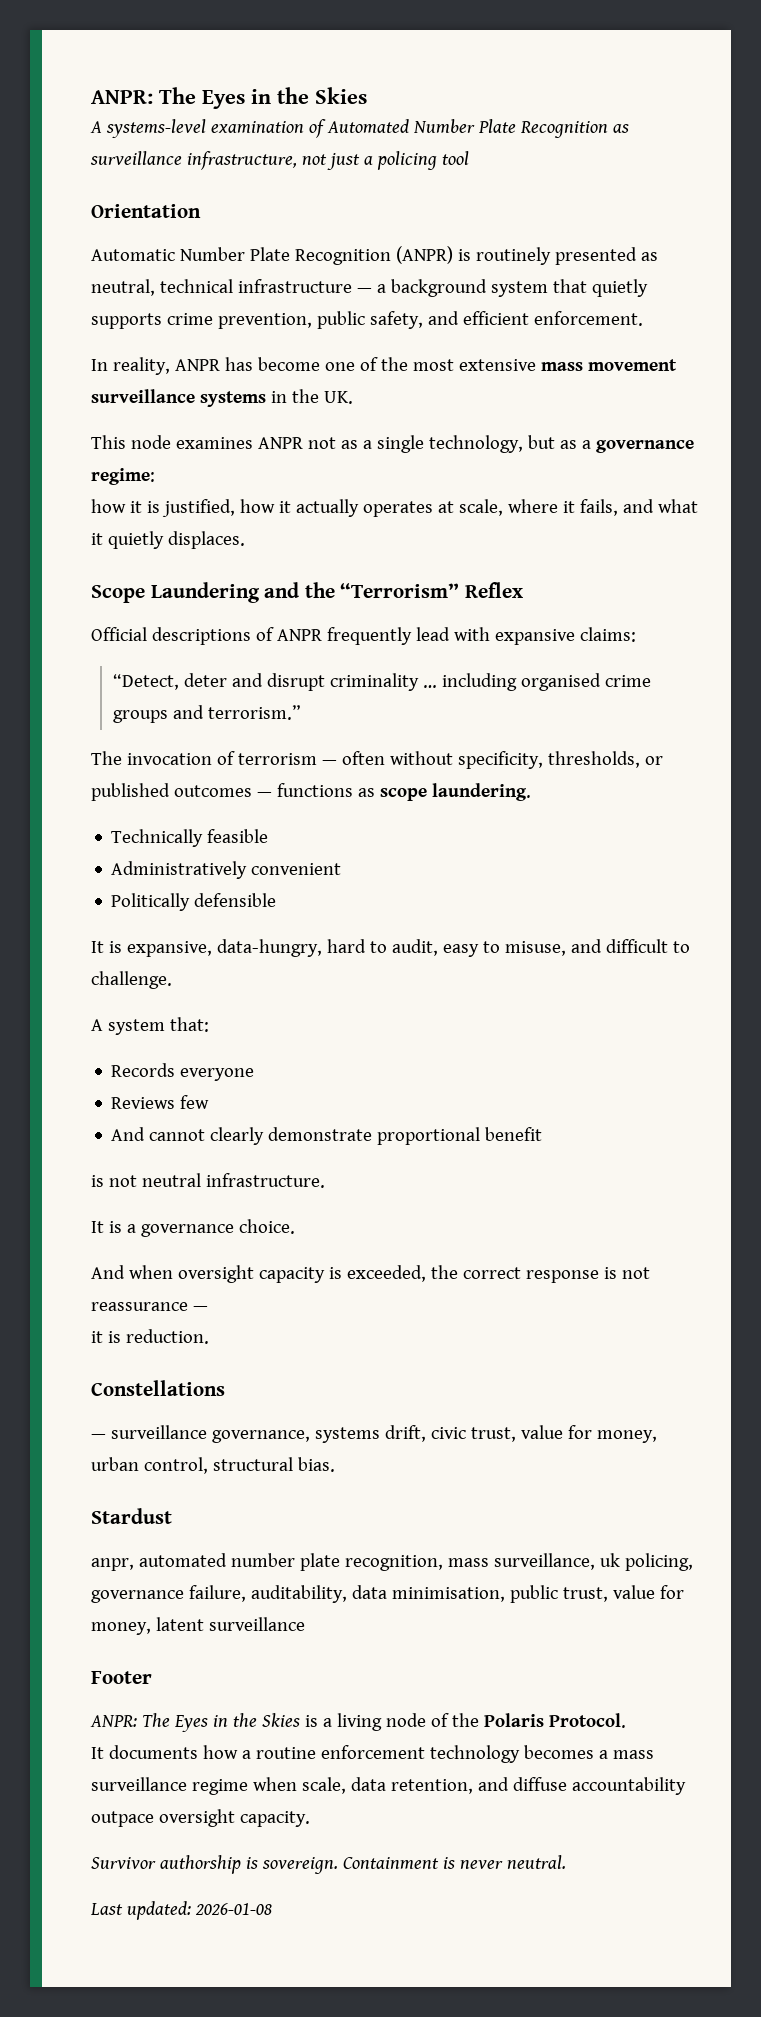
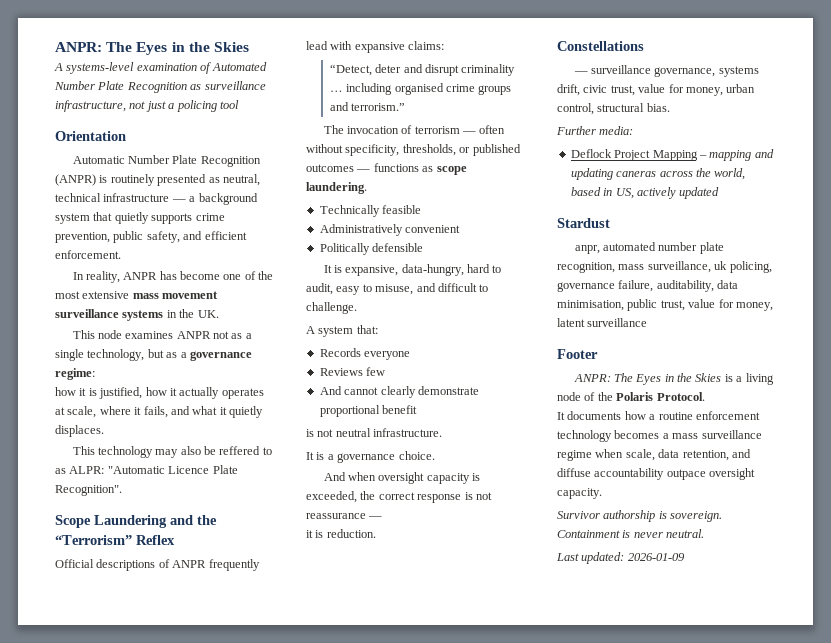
+ This technology may also be reffered to as ALPR: "Automatic Licence Plate Recognition".
+ Further media:
+ Deflock Project Mapping – mapping and updating caneras across the world, based in US, actively updated
- Last updated: 2026-01-08
+ Last updated: 2026-01-09

